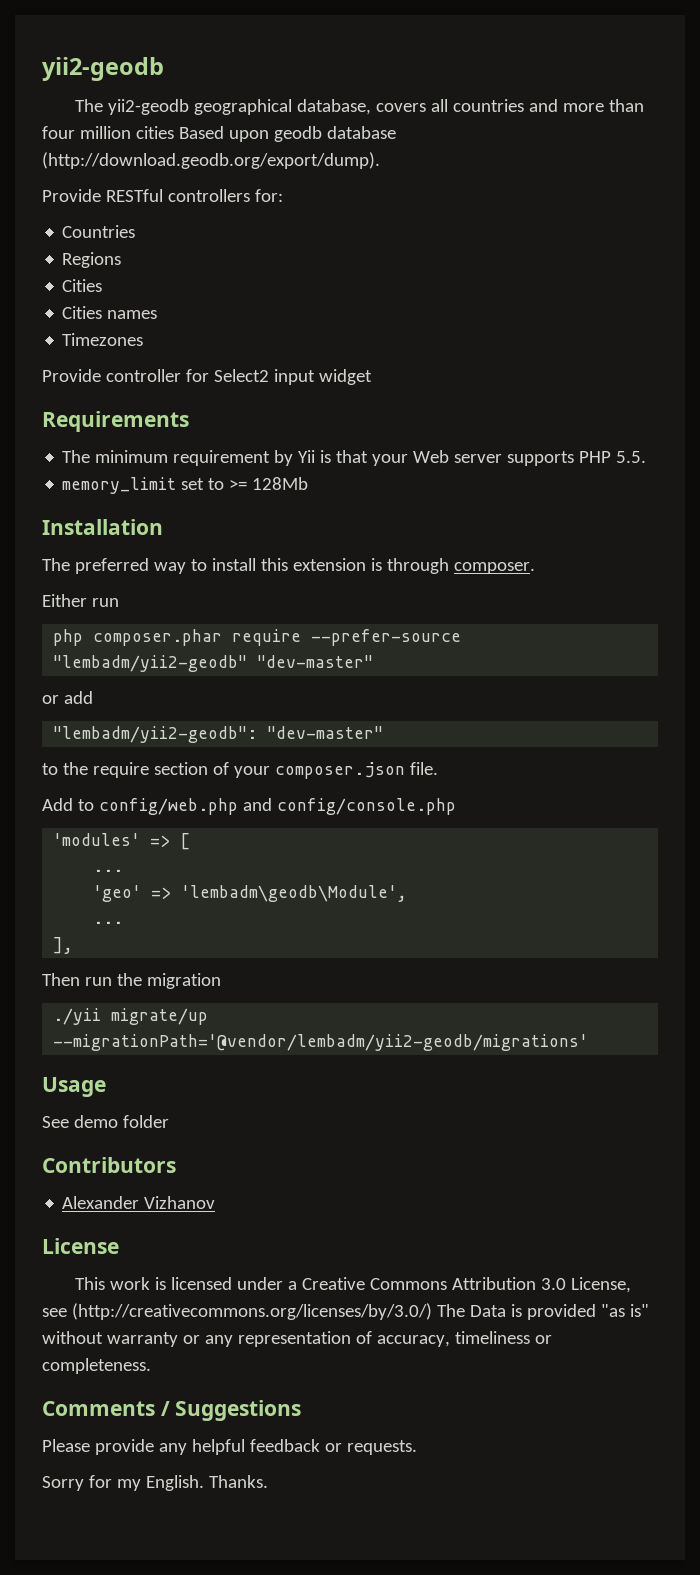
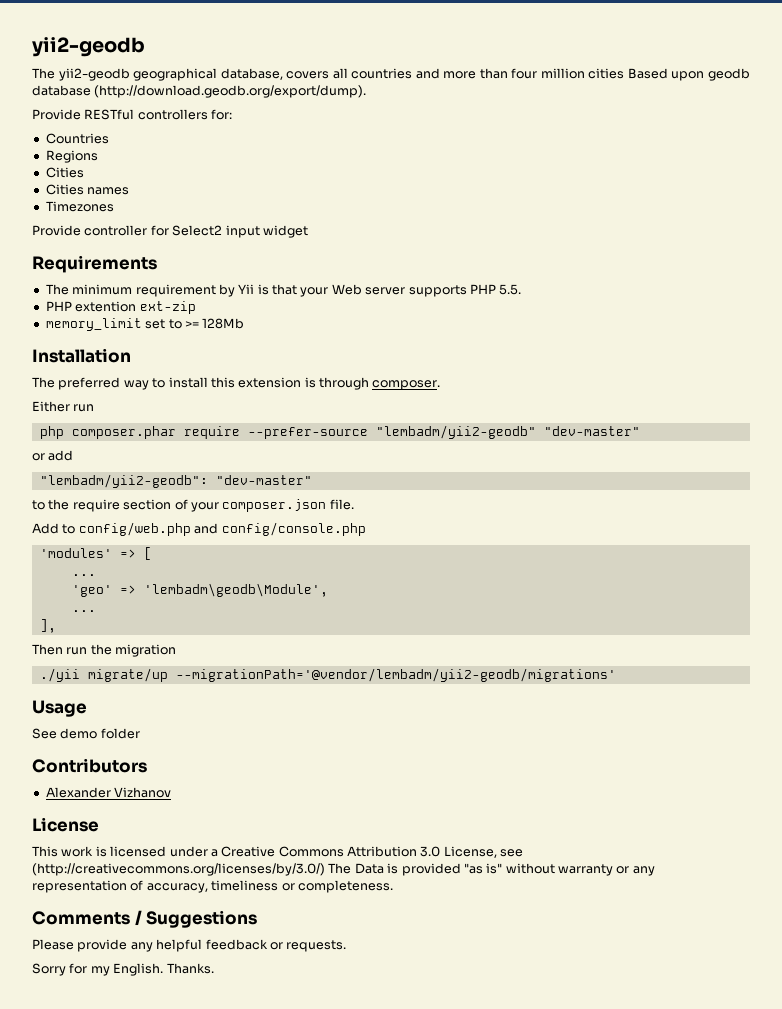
+ PHP extention ext-zip

